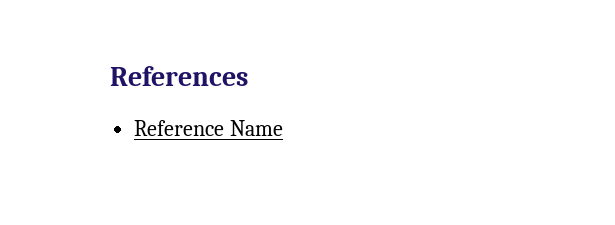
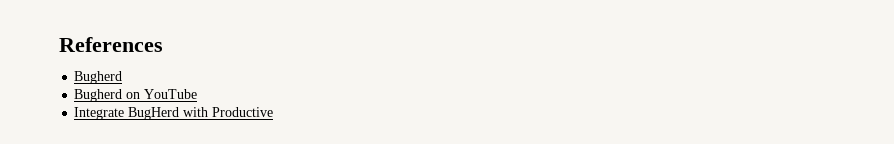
  References
- Reference Name
+ Bugherd
+ Bugherd on YouTube
+ Integrate BugHerd with Productive

